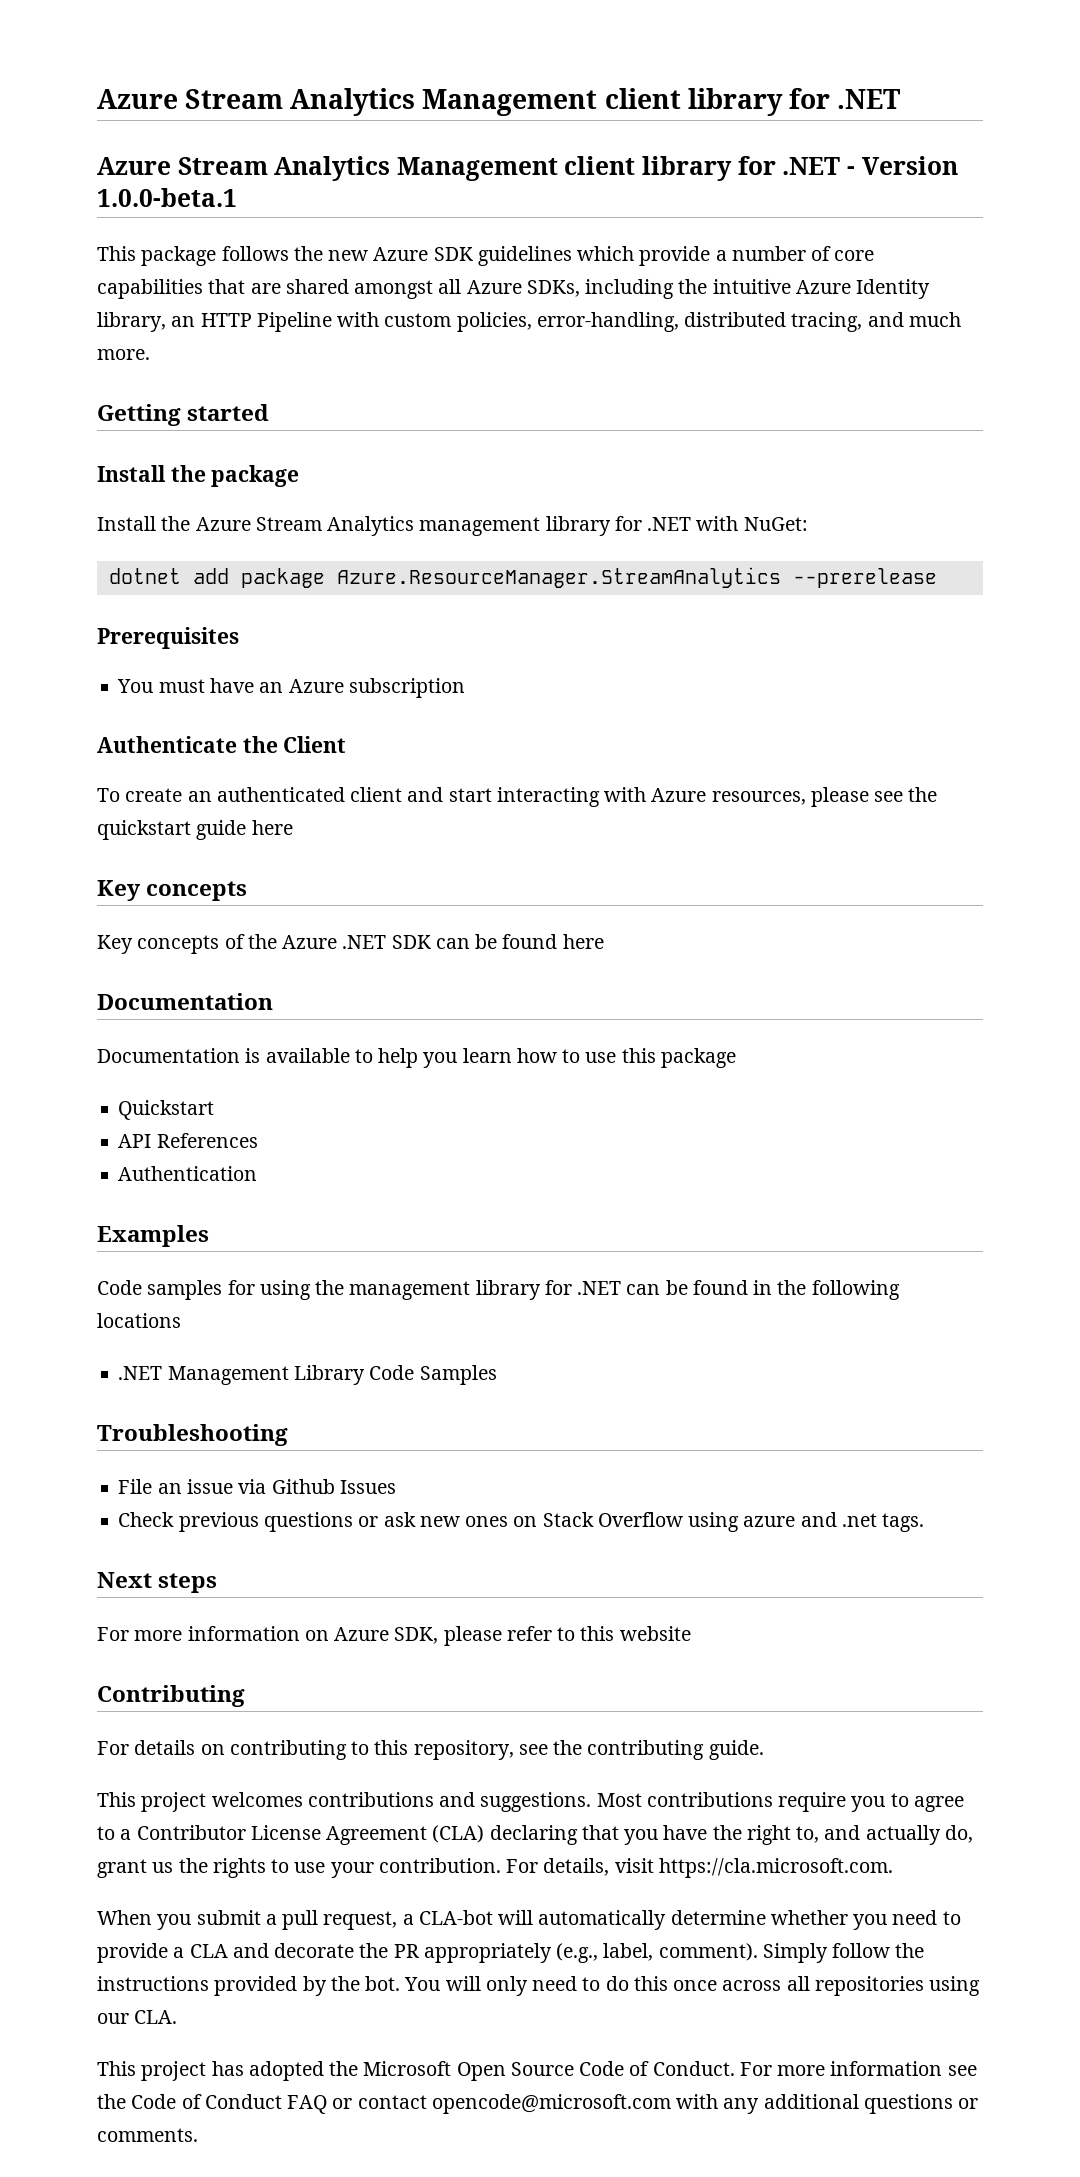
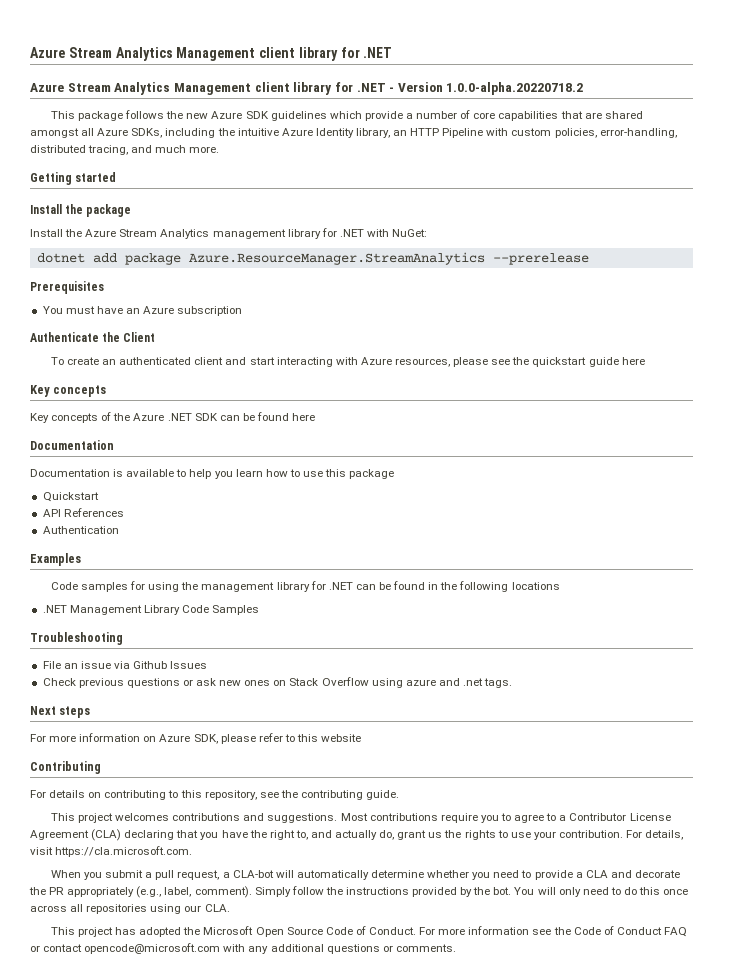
- Azure Stream Analytics Management client library for .NET - Version 1.0.0-beta.1
+ Azure Stream Analytics Management client library for .NET - Version 1.0.0-alpha.20220718.2

